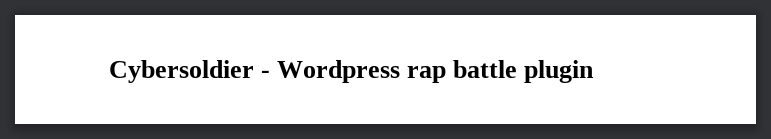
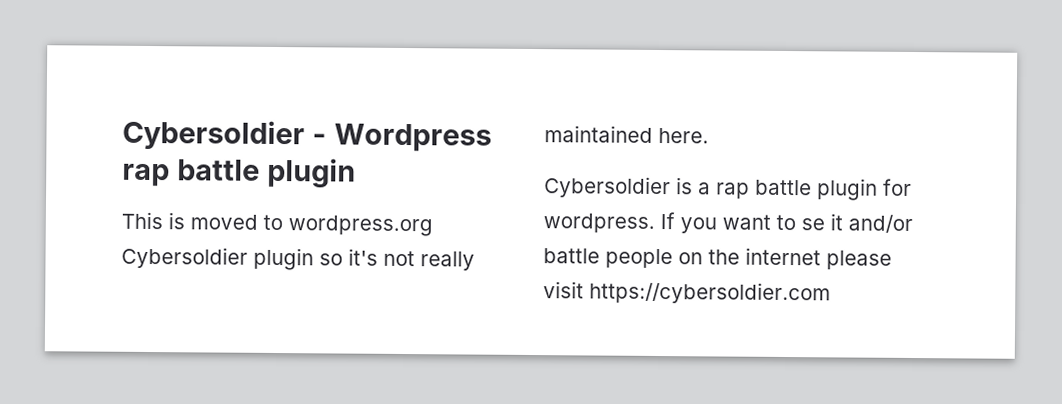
+ This is moved to wordpress.org Cybersoldier plugin so it's not really maintained here.
+ Cybersoldier is a rap battle plugin for wordpress. If you want to se it and/or battle people on the internet please visit https://cybersoldier.com

